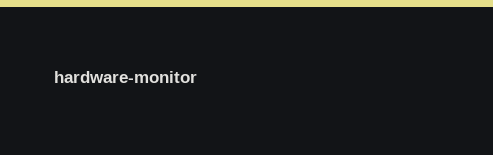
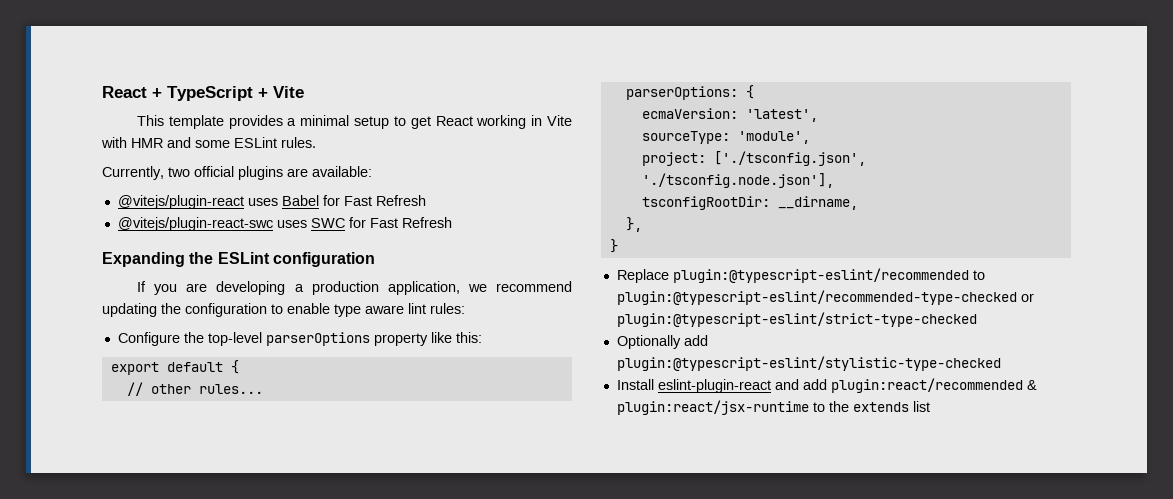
- hardware-monitor
+ React + TypeScript + Vite
+ This template provides a minimal setup to get React working in Vite with HMR and some ESLint rules.
+ Currently, two official plugins are available:
+ @vitejs/plugin-react uses Babel for Fast Refresh
+ @vitejs/plugin-react-swc uses SWC for Fast Refresh
+ Expanding the ESLint configuration
+ If you are developing a production application, we recommend updating the configuration to enable type aware lint rules:
+ Configure the top-level parserOptions property like this:
+ export default {
+ // other rules...
+ parserOptions: {
+ ecmaVersion: 'latest',
+ sourceType: 'module',
+ project: ['./tsconfig.json', './tsconfig.node.json'],
+ tsconfigRootDir: __dirname,
+ },
+ }
+ Replace plugin:@typescript-eslint/recommended to plugin:@typescript-eslint/recommended-type-checked or plugin:@typescript-eslint/strict-type-checked
+ Optionally add plugin:@typescript-eslint/stylistic-type-checked
+ Install eslint-plugin-react and add plugin:react/recommended & plugin:react/jsx-runtime to the extends list

